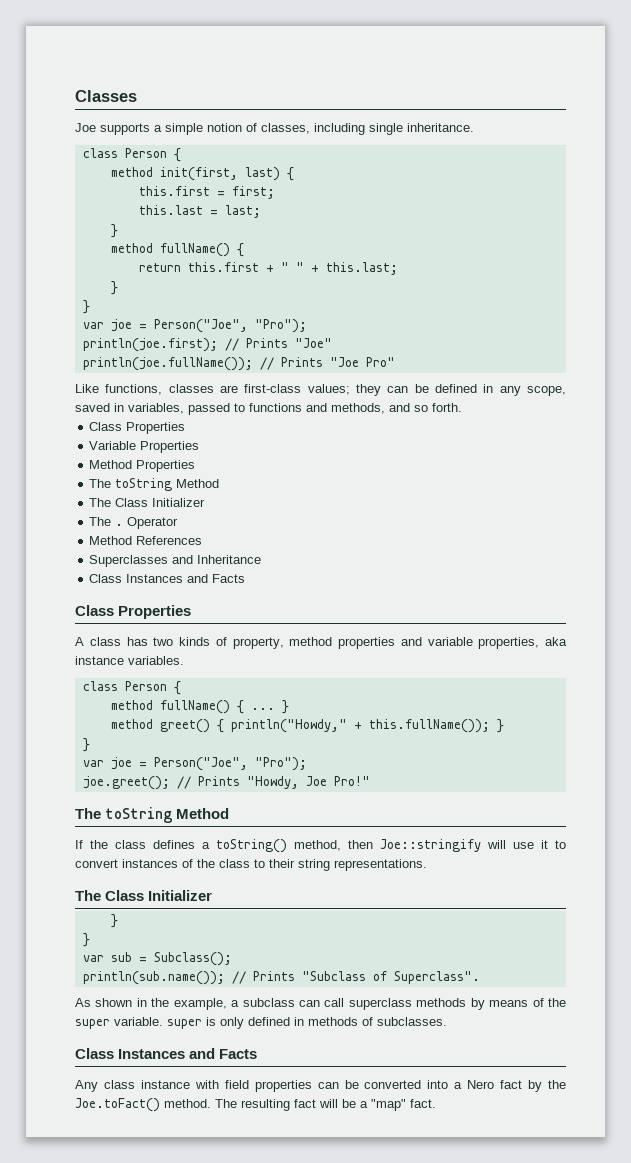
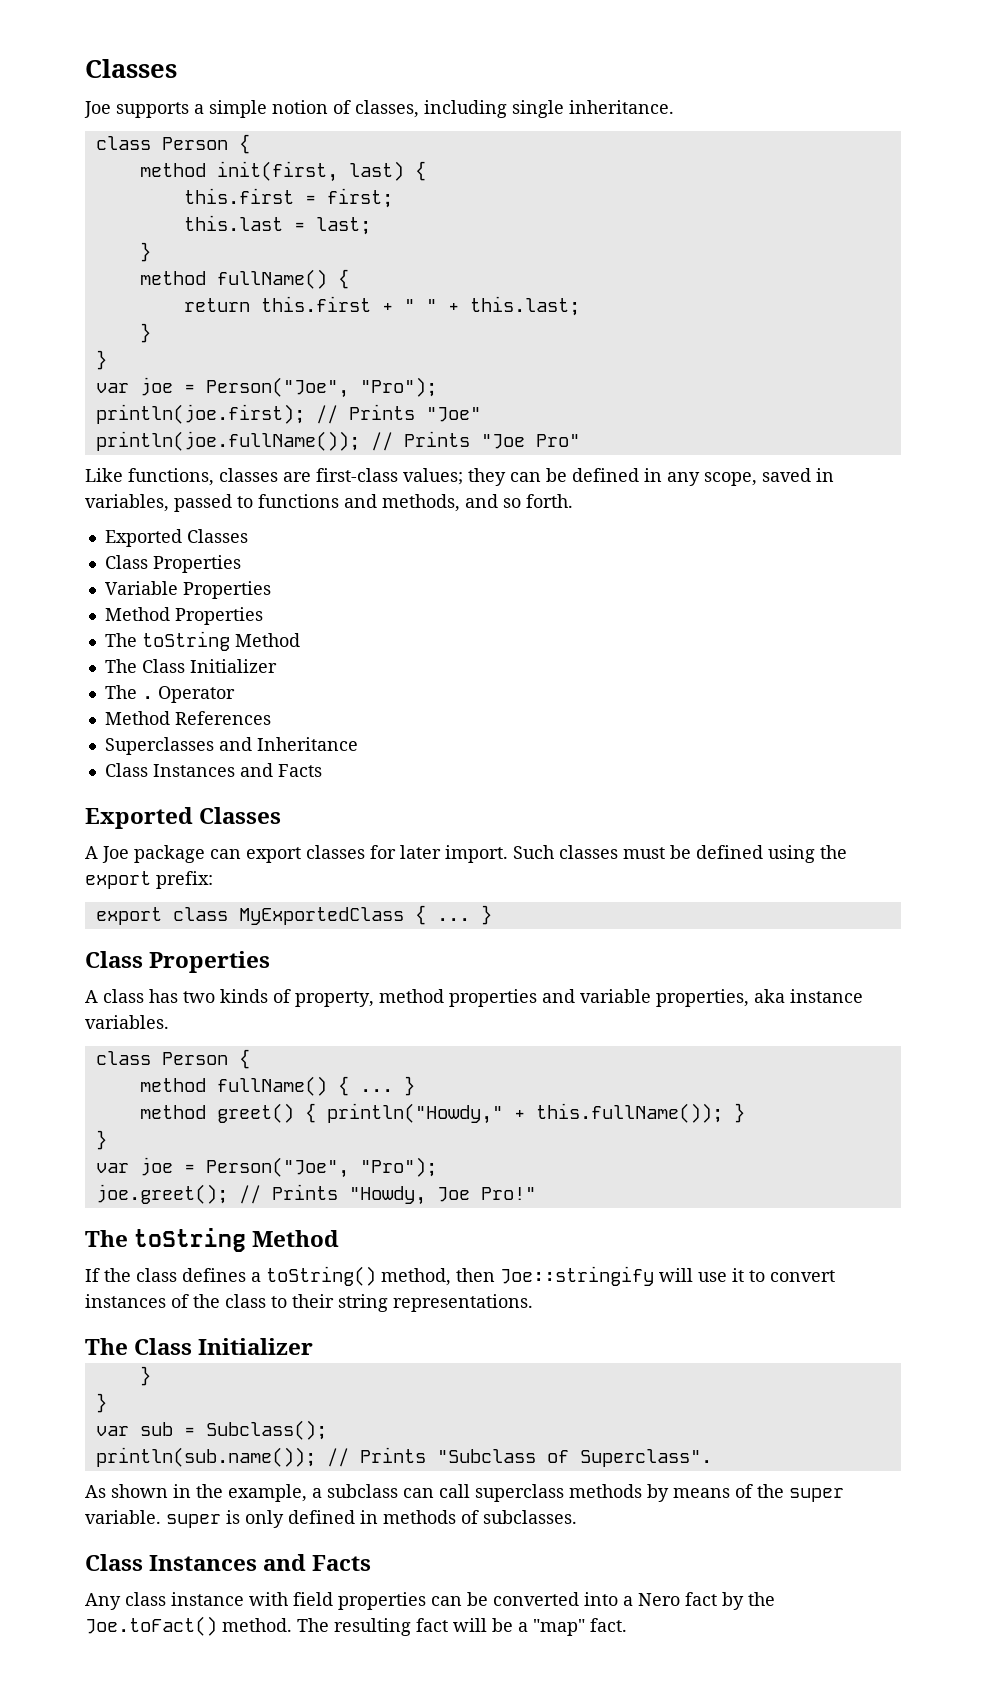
  Like functions, classes are first-class values; they can be defined in any scope, saved in variables, passed to functions and methods, and so forth.
+ Exported Classes
  Superclasses and Inheritance
  Class Instances and Facts
+ Exported Classes
+ A Joe package can export classes for later import. Such classes must be defined using the export prefix:
+ export class MyExportedClass { ... }

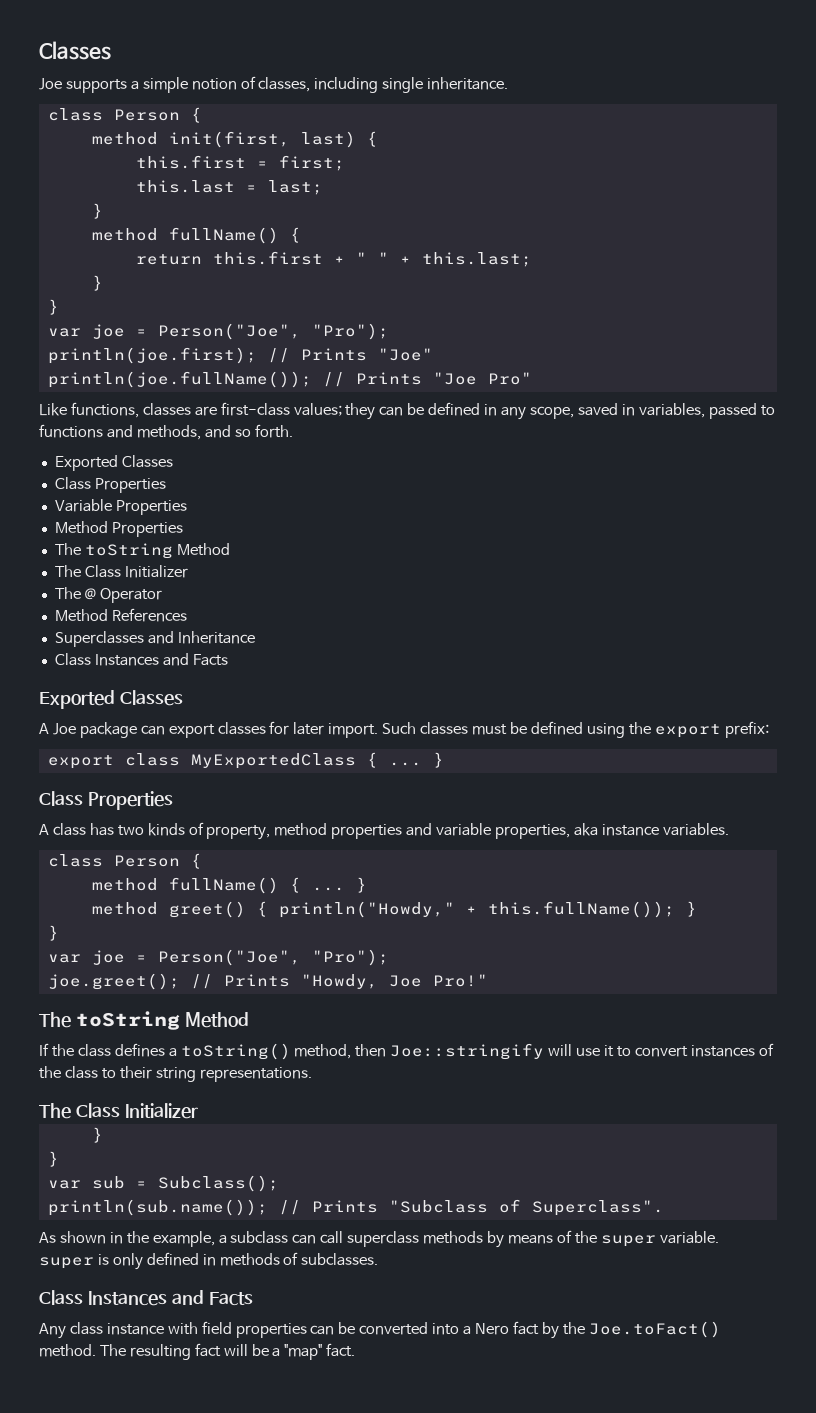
- The . Operator
+ The @ Operator

